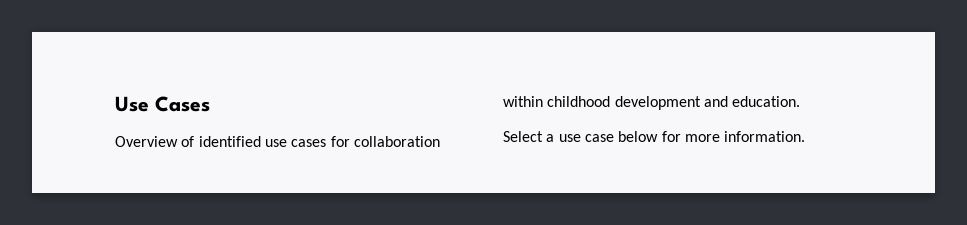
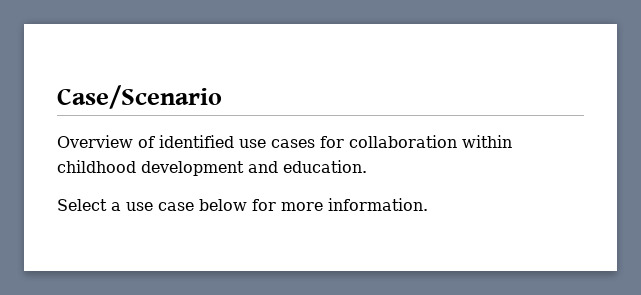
- Use Cases
+ Case/Scenario

